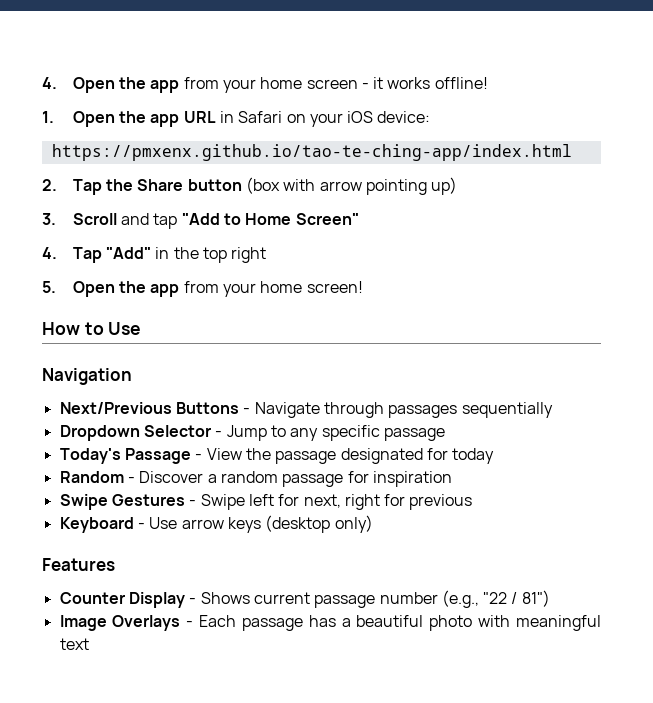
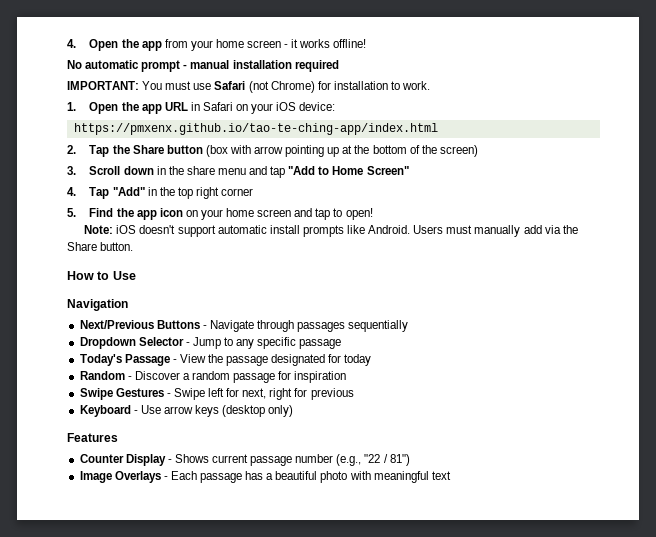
+ No automatic prompt - manual installation required
+ IMPORTANT: You must use Safari (not Chrome) for installation to work.
- 2. Tap the Share button (box with arrow pointing up)
- 3. Scroll and tap "Add to Home Screen"
+ 2. Tap the Share button (box with arrow pointing up at the bottom of the screen)
+ 3. Scroll down in the share menu and tap "Add to Home Screen"
- 4. Tap "Add" in the top right
+ 4. Tap "Add" in the top right corner
- 5. Open the app from your home screen!
+ 5. Find the app icon on your home screen and tap to open!
+ Note: iOS doesn't support automatic install prompts like Android. Users must manually add via the Share button.

